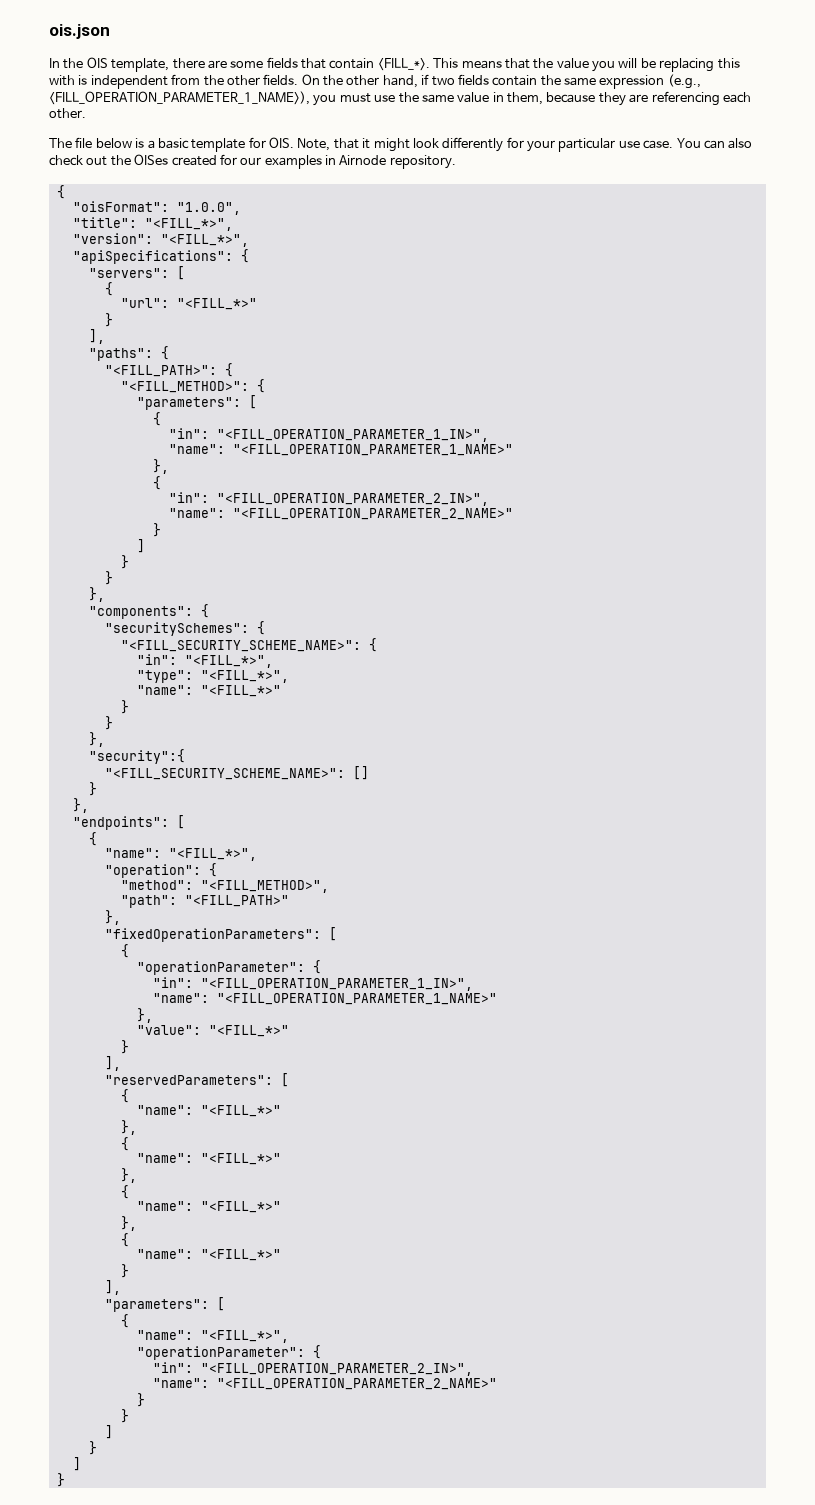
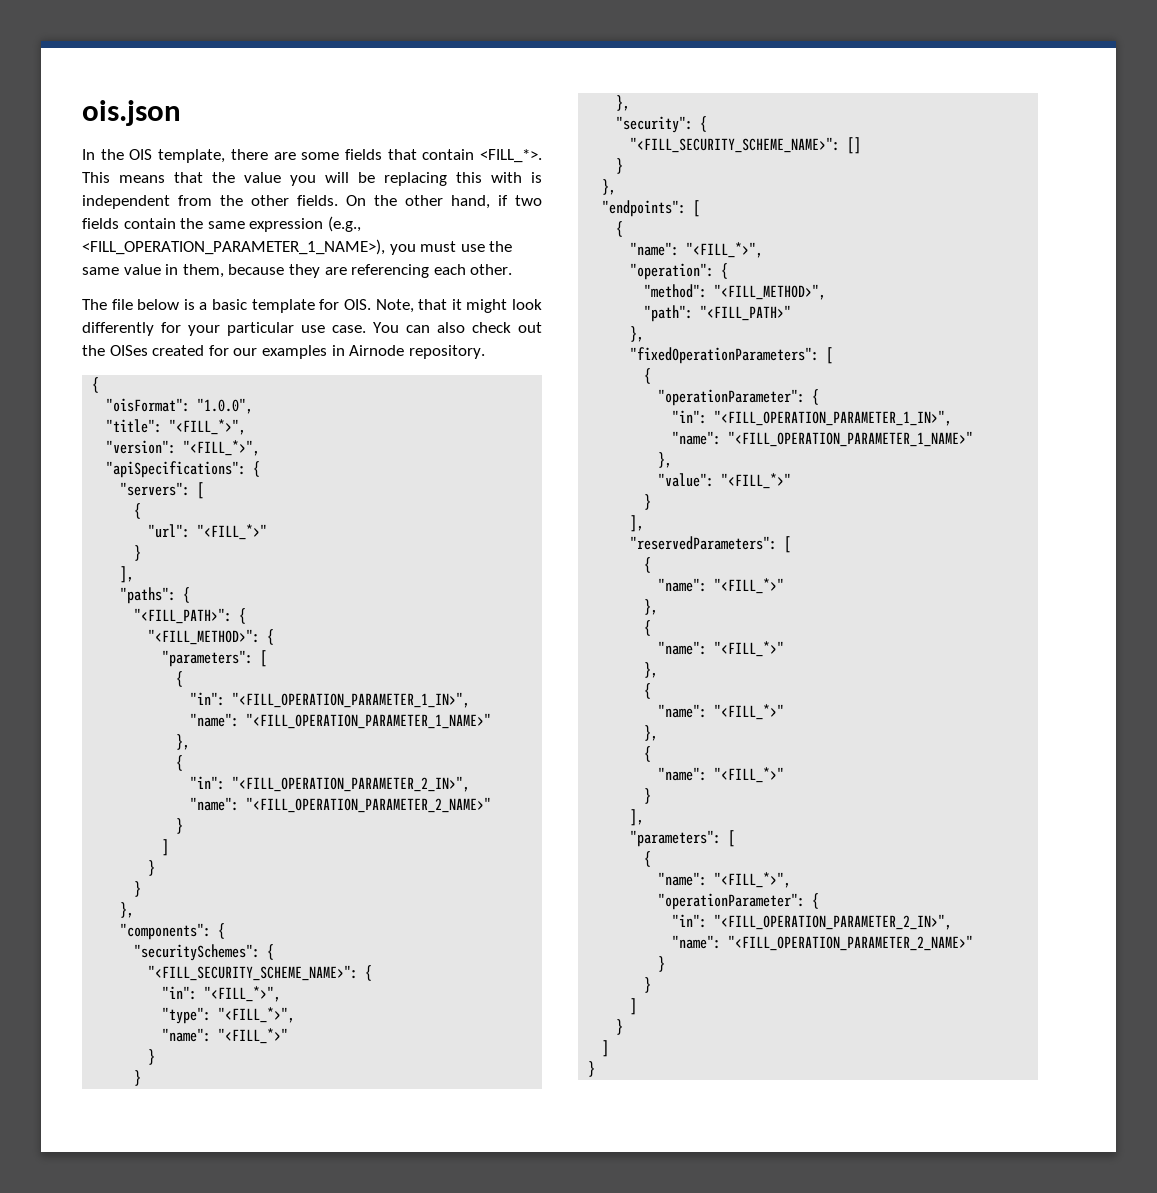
- "security":{
+ "security": {

